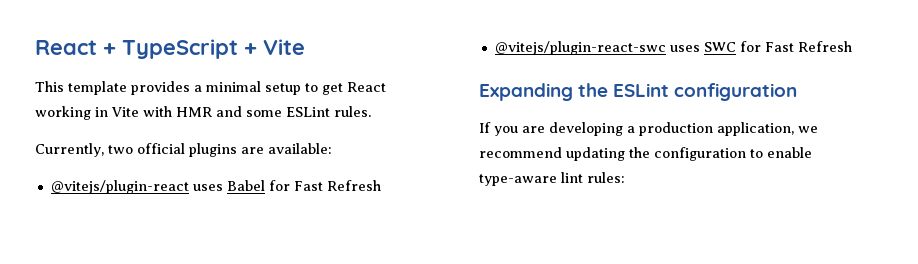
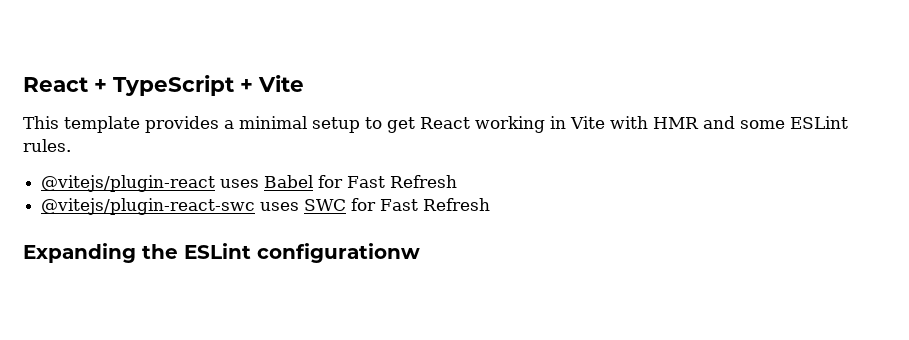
- Currently, two official plugins are available:
- Expanding the ESLint configuration
- If you are developing a production application, we recommend updating the configuration to enable type-aware lint rules:
+ Expanding the ESLint configurationw

